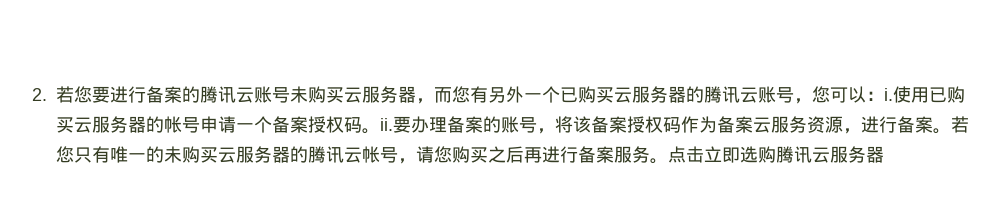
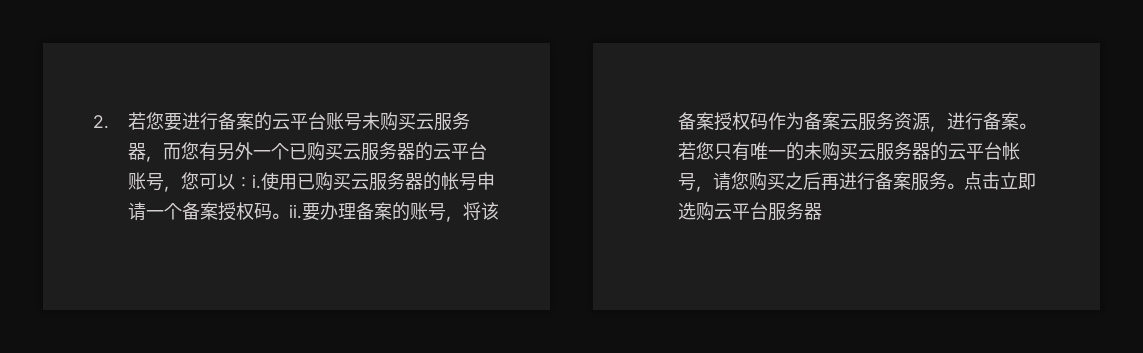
- 2.若您要进行备案的腾讯云账号未购买云服务器，而您有另外一个已购买云服务器的腾讯云账号，您可以：i.
+ 2.若您要进行备案的云平台账号未购买云服务器，而您有另外一个已购买云服务器的云平台账号，您可以：i.
- 若您只有唯一的未购买云服务器的腾讯云帐号，请您购买之后再进行备案服务。
+ 若您只有唯一的未购买云服务器的云平台帐号，请您购买之后再进行备案服务。
- 点击立即选购腾讯云服务器
+ 点击立即选购云平台服务器

